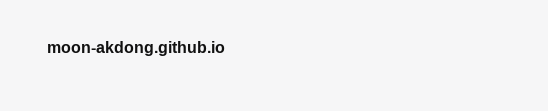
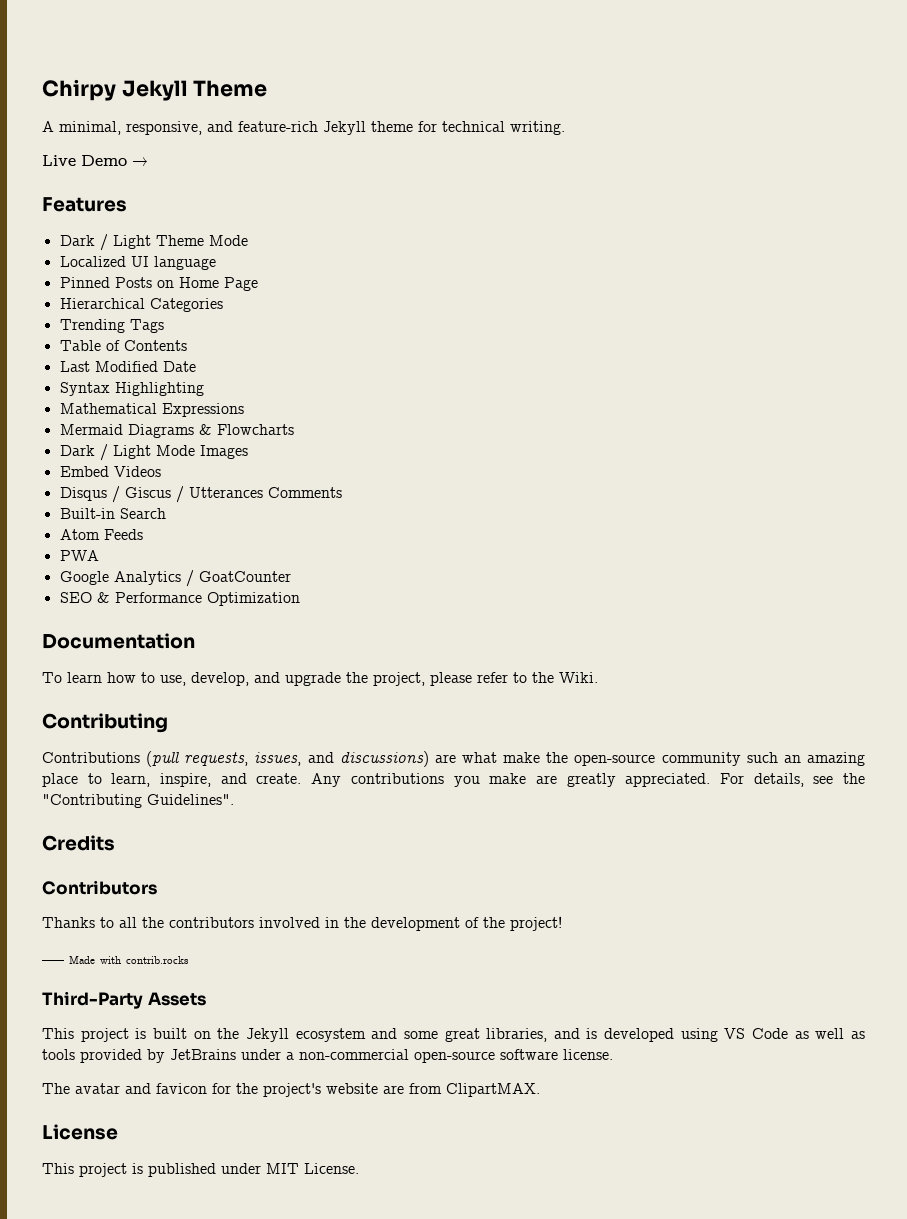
- moon-akdong.github.io
+ Chirpy Jekyll Theme
+ A minimal, responsive, and feature-rich Jekyll theme for technical writing.
+ Live Demo →
+ Features
+ Dark / Light Theme Mode
+ Localized UI language
+ Pinned Posts on Home Page
+ Hierarchical Categories
+ Trending Tags
+ Table of Contents
+ Last Modified Date
+ Syntax Highlighting
+ Mathematical Expressions
+ Mermaid Diagrams & Flowcharts
+ Dark / Light Mode Images
+ Embed Videos
+ Disqus / Giscus / Utterances Comments
+ Built-in Search
+ Atom Feeds
+ PWA
+ Google Analytics / GoatCounter
+ SEO & Performance Optimization
+ Documentation
+ To learn how to use, develop, and upgrade the project, please refer to the Wiki.
+ Contributing
+ Contributions (pull requests, issues, and discussions) are what make the open-source community such an amazing place to learn, inspire, and create. Any contributions you make are greatly appreciated. For details, see the "Contributing Guidelines".
+ Credits
+ Contributors
+ Thanks to all the contributors involved in the development of the project!
+ —— Made with contrib.rocks
+ Third-Party Assets
+ This project is built on the Jekyll ecosystem and some great libraries, and is developed using VS Code as well as tools provided by JetBrains under a non-commercial open-source software license.
+ The avatar and favicon for the project's website are from ClipartMAX.
+ License
+ This project is published under MIT License.

